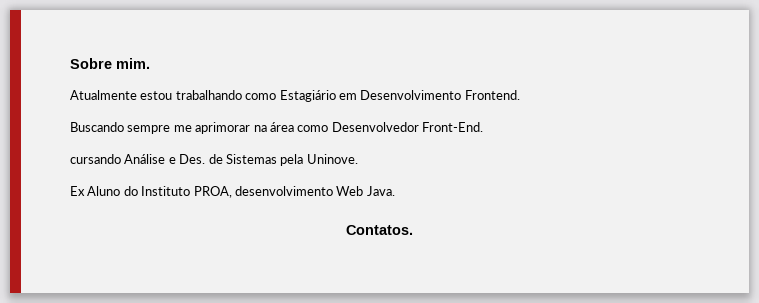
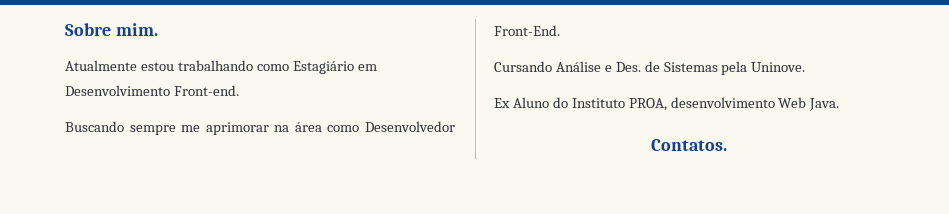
- Atualmente estou trabalhando como Estagiário em Desenvolvimento Frontend.
+ Atualmente estou trabalhando como Estagiário em Desenvolvimento Front-end.
- cursando Análise e Des. de Sistemas pela Uninove.
+ Cursando Análise e Des. de Sistemas pela Uninove.

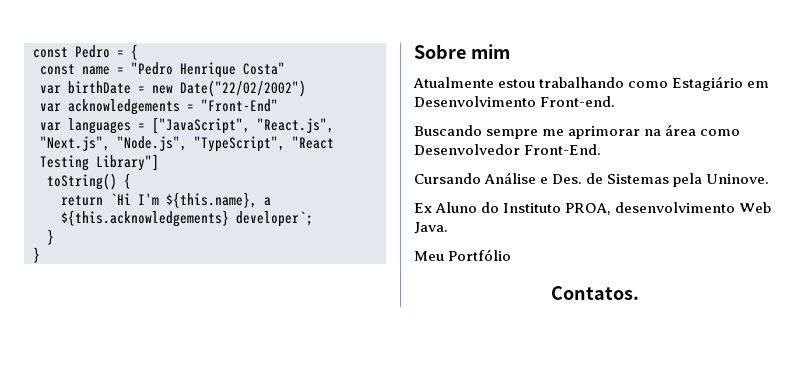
- Sobre mim.
+ const Pedro = {
+ const name = "Pedro Henrique Costa"
+ var birthDate = new Date("22/02/2002")
+ var acknowledgements = "Front-End"
+ var languages = ["JavaScript", "React.js", "Next.js", "Node.js", "TypeScript", "React Testing Library"]
+ toString() {
+ return `Hi I'm ${this.name}, a ${this.acknowledgements} developer`;
+ }
+ }
+ Sobre mim
+ Meu Portfólio

